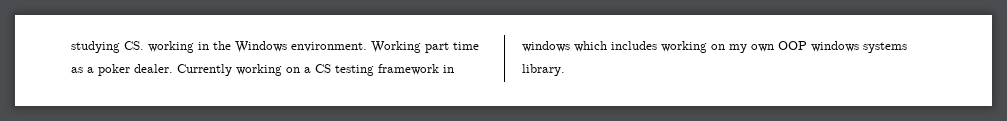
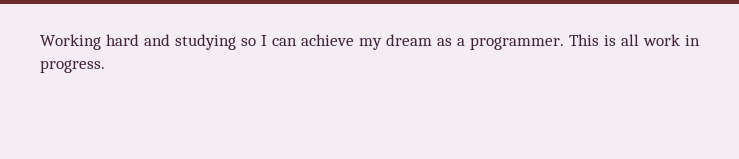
- studying CS. working in the Windows environment. Working part time as a poker dealer. Currently working on a CS testing framework in windows which includes working on my own OOP windows systems library.
+ Working hard and studying so I can achieve my dream as a programmer. This is all work in progress.

